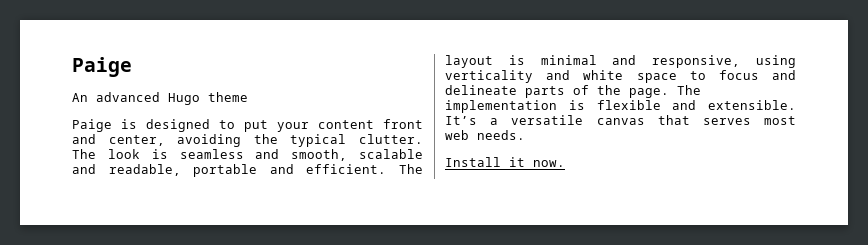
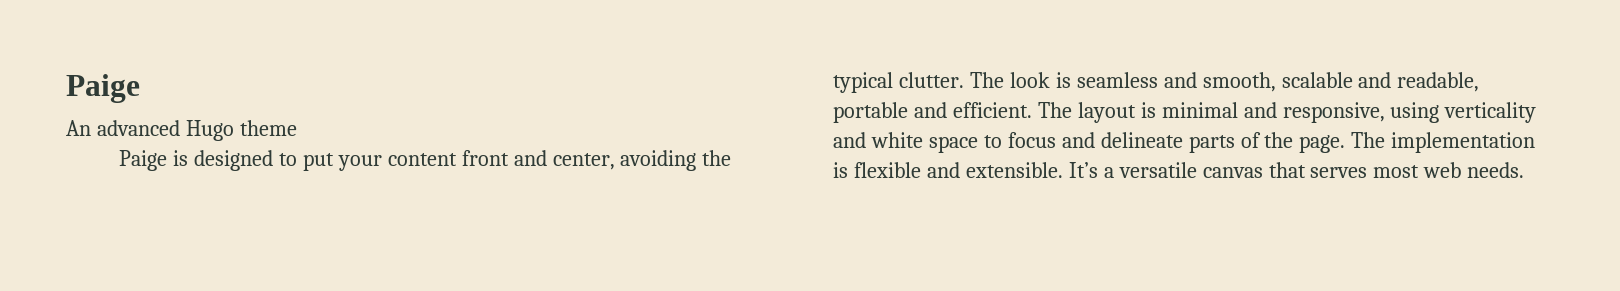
- Install it now.

